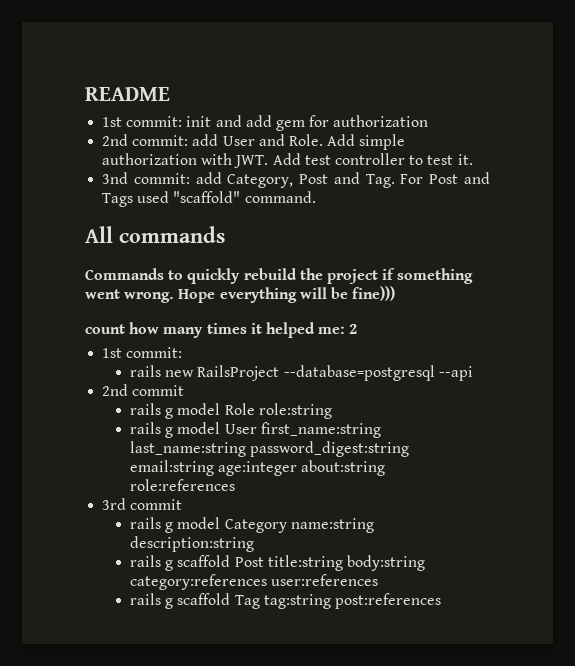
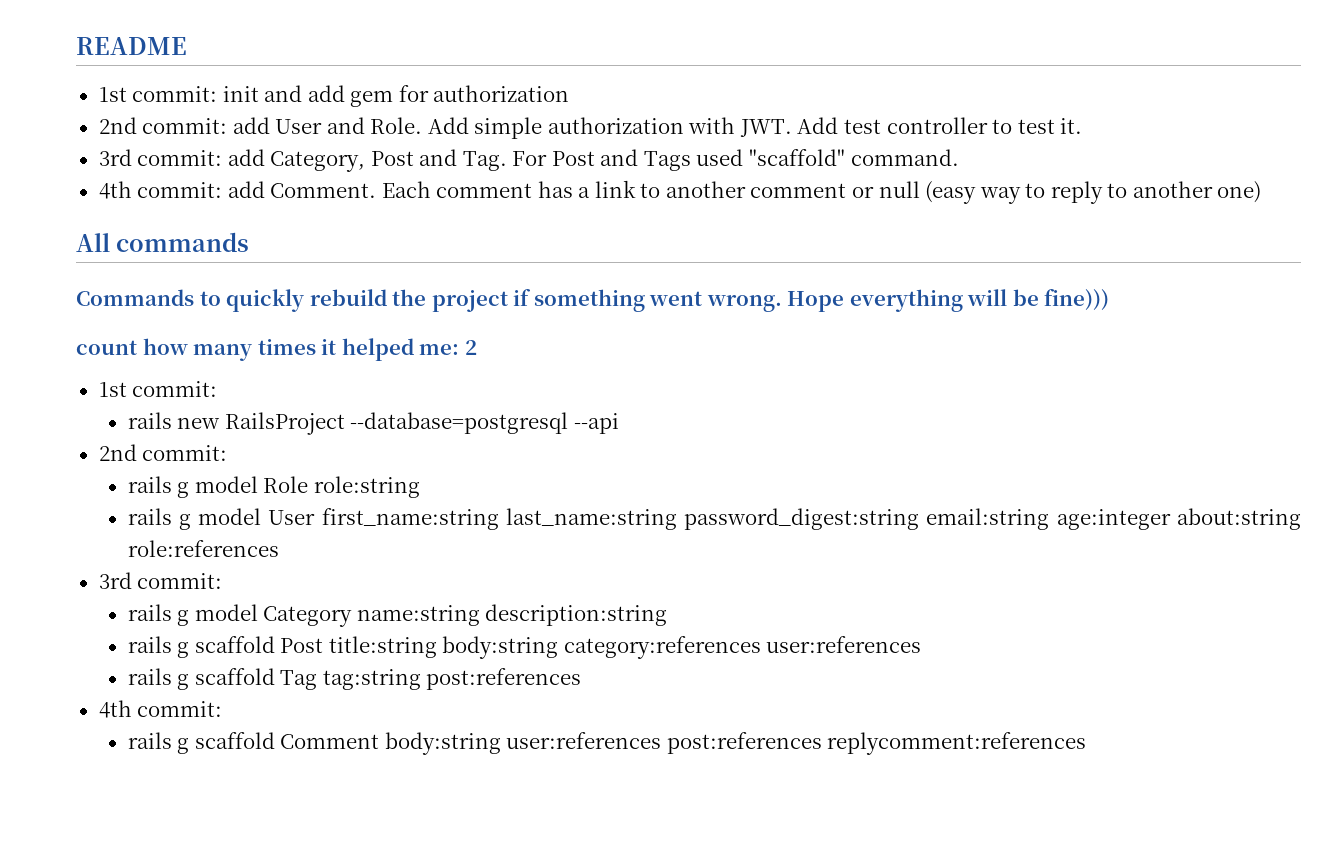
- 3nd commit: add Category, Post and Tag. For Post and Tags used "scaffold" command.
+ 3rd commit: add Category, Post and Tag. For Post and Tags used "scaffold" command.
+ 4th commit: add Comment. Each comment has a link to another comment or null (easy way to reply to another one)
  rails new RailsProject --database=postgresql --api
- 2nd commit
+ 2nd commit:
  rails g model User first_name:string last_name:string password_digest:string email:string age:integer about:string role:references
- 3rd commit
+ 3rd commit:
  rails g scaffold Tag tag:string post:references
+ 4th commit:
+ rails g scaffold Comment body:string user:references post:references replycomment:references

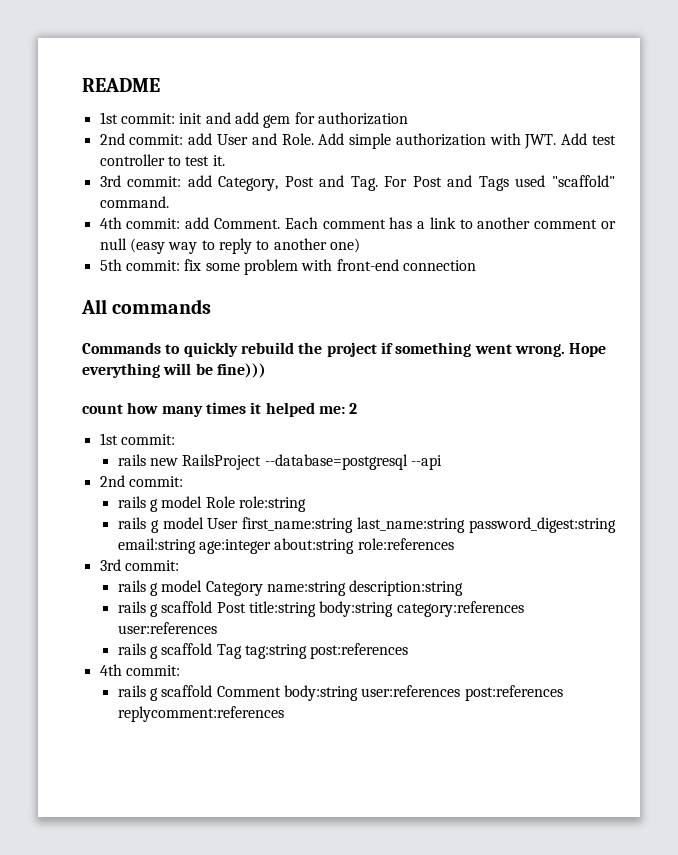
+ 5th commit: fix some problem with front-end connection

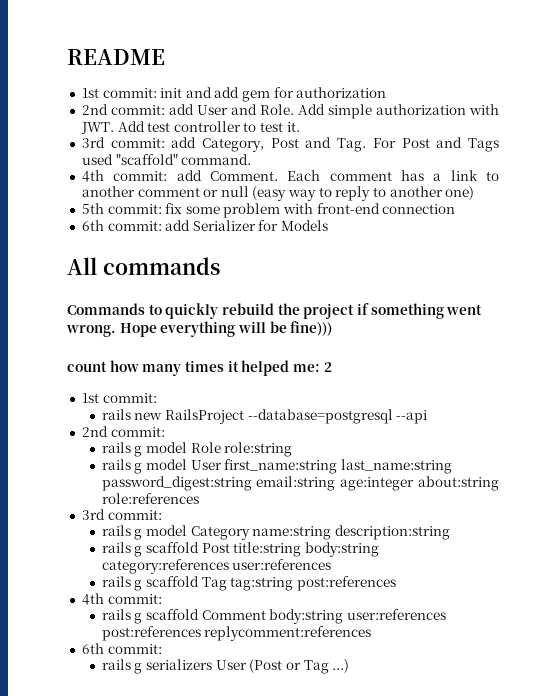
+ 6th commit: add Serializer for Models
  rails g scaffold Comment body:string user:references post:references replycomment:references
+ 6th commit:
+ rails g serializers User (Post or Tag ...)

